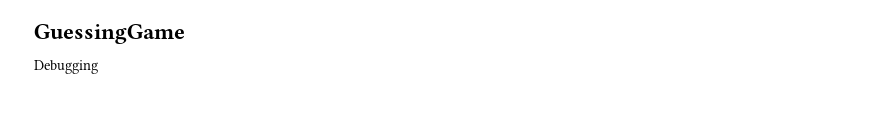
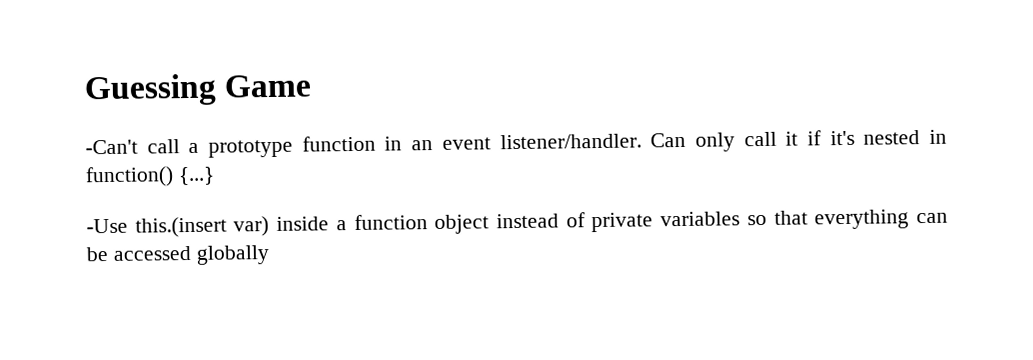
- GuessingGame
- Debugging
+ Guessing Game
+ -Can't call a prototype function in an event listener/handler. Can only call it if it's nested in function() {...}
+ -Use this.(insert var) inside a function object instead of private variables so that everything can be accessed globally

